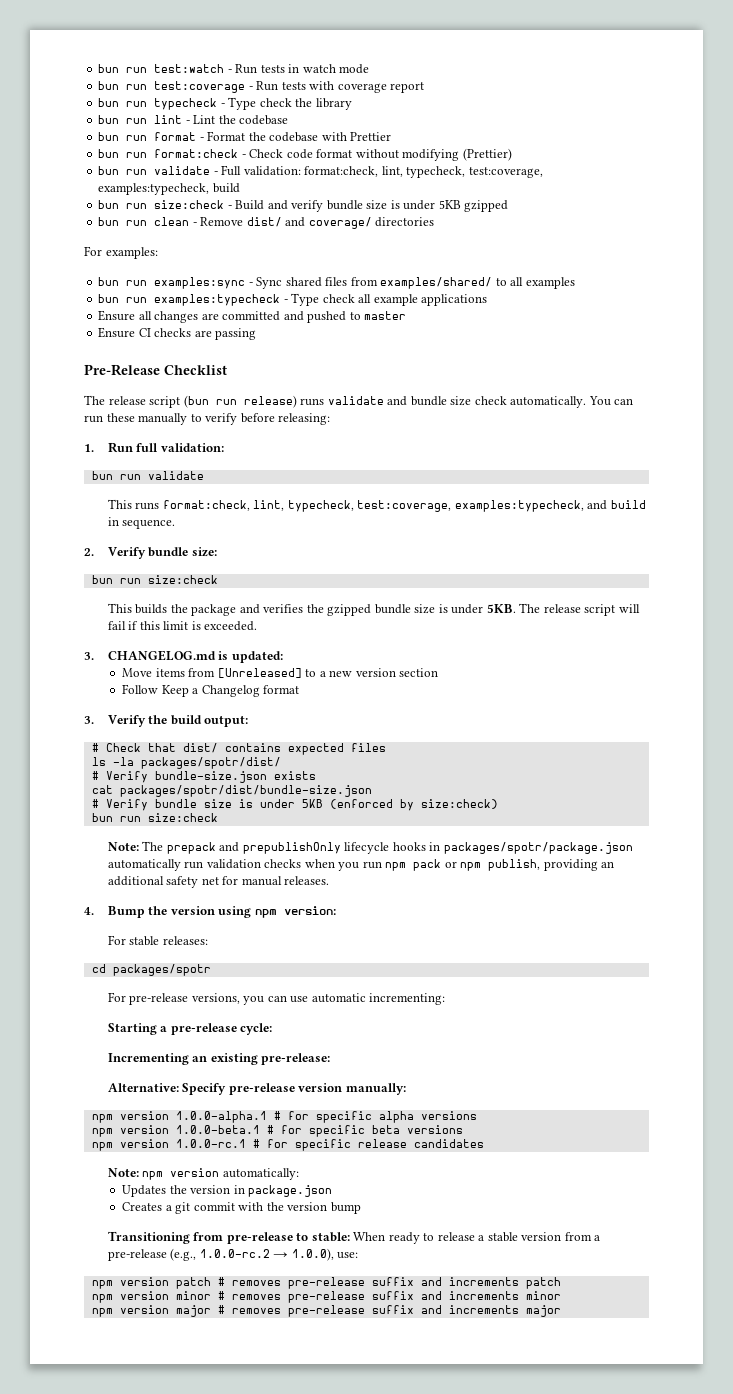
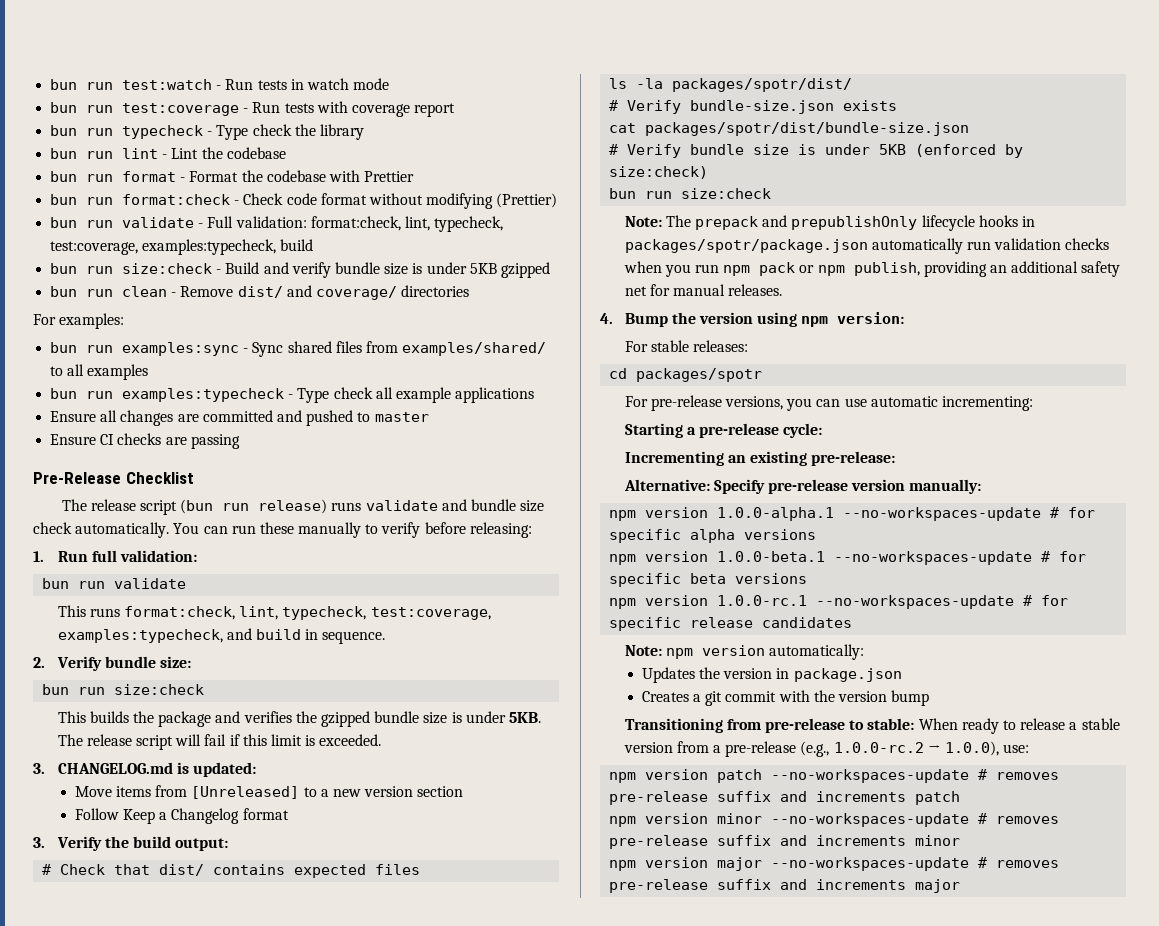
- npm version 1.0.0-alpha.1 # for specific alpha versions
+ npm version 1.0.0-alpha.1 --no-workspaces-update # for specific alpha versions
- npm version 1.0.0-beta.1 # for specific beta versions
+ npm version 1.0.0-beta.1 --no-workspaces-update # for specific beta versions
- npm version 1.0.0-rc.1 # for specific release candidates
+ npm version 1.0.0-rc.1 --no-workspaces-update # for specific release candidates
- npm version patch # removes pre-release suffix and increments patch
+ npm version patch --no-workspaces-update # removes pre-release suffix and increments patch
- npm version minor # removes pre-release suffix and increments minor
+ npm version minor --no-workspaces-update # removes pre-release suffix and increments minor
- npm version major # removes pre-release suffix and increments major
+ npm version major --no-workspaces-update # removes pre-release suffix and increments major

